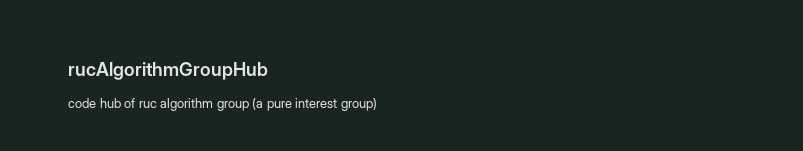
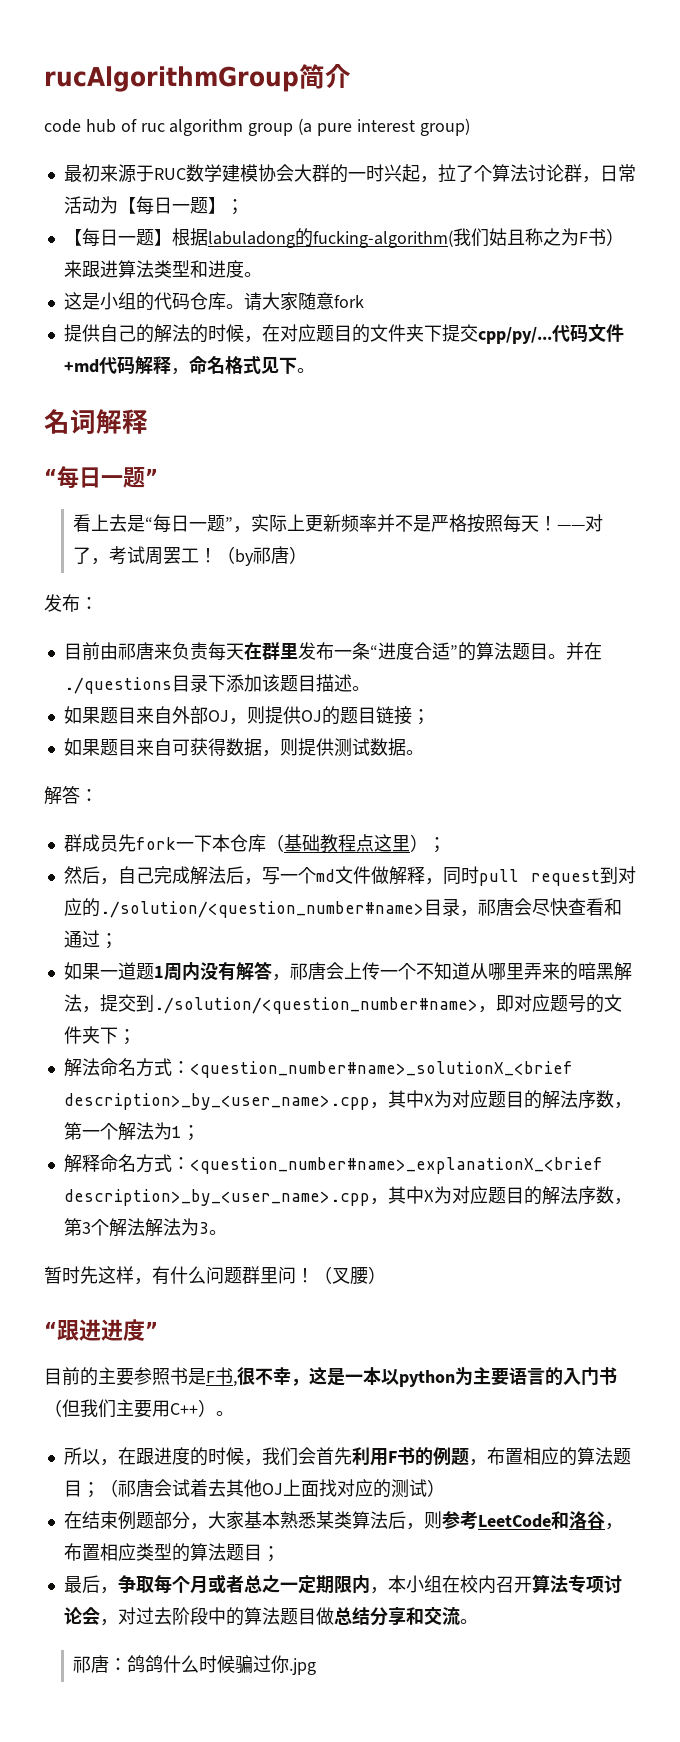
- rucAlgorithmGroupHub
+ rucAlgorithmGroup简介
+ 最初来源于RUC数学建模协会大群的一时兴起，拉了个算法讨论群，日常活动为【每日一题】；
+ 【每日一题】根据labuladong的fucking-algorithm(我们姑且称之为F书）来跟进算法类型和进度。
+ 这是小组的代码仓库。请大家随意fork
+ 提供自己的解法的时候，在对应题目的文件夹下提交cpp/py/...代码文件+md代码解释，命名格式见下。
+ 名词解释
+ “每日一题”
+ 看上去是“每日一题”，实际上更新频率并不是严格按照每天！——对了，考试周罢工！（by祁唐）
+ 发布：
+ 目前由祁唐来负责每天在群里发布一条“进度合适”的算法题目。并在./questions目录下添加该题目描述。
+ 如果题目来自外部OJ，则提供OJ的题目链接；
+ 如果题目来自可获得数据，则提供测试数据。
+ 解答：
+ 群成员先fork一下本仓库（基础教程点这里）；
+ 然后，自己完成解法后，写一个md文件做解释，同时pull request到对应的./solution/<question_number#name>目录，祁唐会尽快查看和通过；
+ 如果一道题1周内没有解答，祁唐会上传一个不知道从哪里弄来的暗黑解法，提交到./solution/<question_number#name>，即对应题号的文件夹下；
+ 解法命名方式：<question_number#name>_solutionX_<brief description>_by_<user_name>.cpp，其中X为对应题目的解法序数，第一个解法为1；
+ 解释命名方式：<question_number#name>_explanationX_<brief description>_by_<user_name>.cpp，其中X为对应题目的解法序数，第3个解法解法为3。
+ 暂时先这样，有什么问题群里问！（叉腰）
+ “跟进进度”
+ 目前的主要参照书是F书,很不幸，这是一本以python为主要语言的入门书（但我们主要用C++）。
+ 所以，在跟进度的时候，我们会首先利用F书的例题，布置相应的算法题目；（祁唐会试着去其他OJ上面找对应的测试）
+ 在结束例题部分，大家基本熟悉某类算法后，则参考LeetCode和洛谷，布置相应类型的算法题目；
+ 最后，争取每个月或者总之一定期限内，本小组在校内召开算法专项讨论会，对过去阶段中的算法题目做总结分享和交流。
+ 祁唐：鸽鸽什么时候骗过你.jpg

